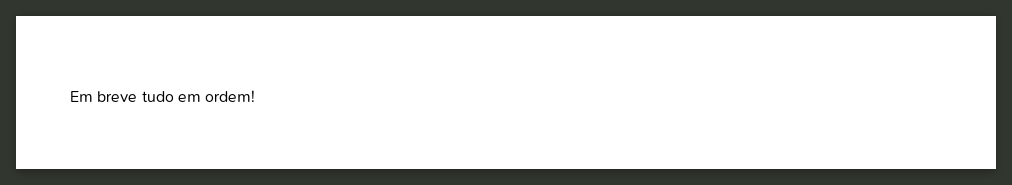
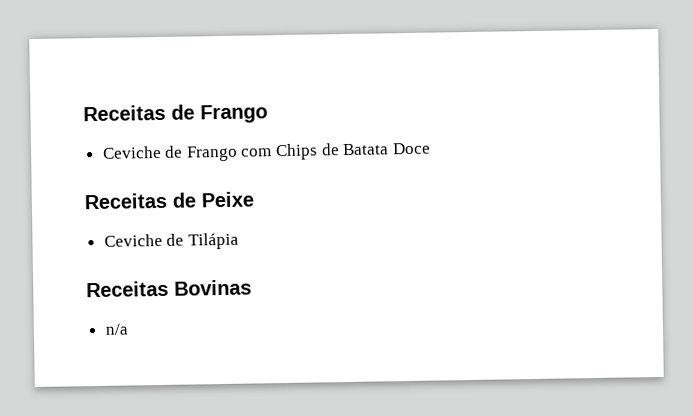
- Em breve tudo em ordem!
+ Receitas de Frango
+ Ceviche de Frango com Chips de Batata Doce
+ Receitas de Peixe
+ Ceviche de Tilápia
+ Receitas Bovinas
+ n/a

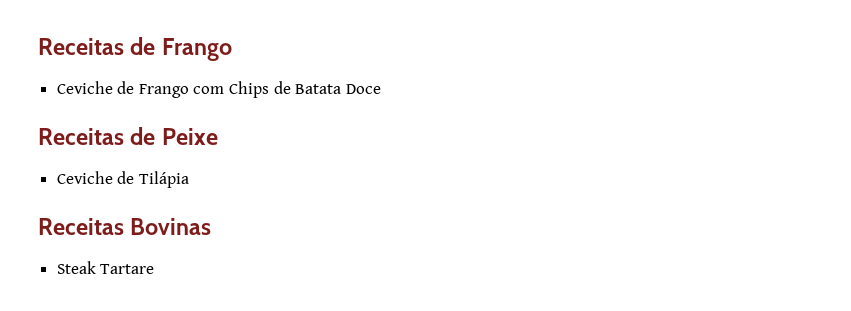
- n/a
+ Steak Tartare

